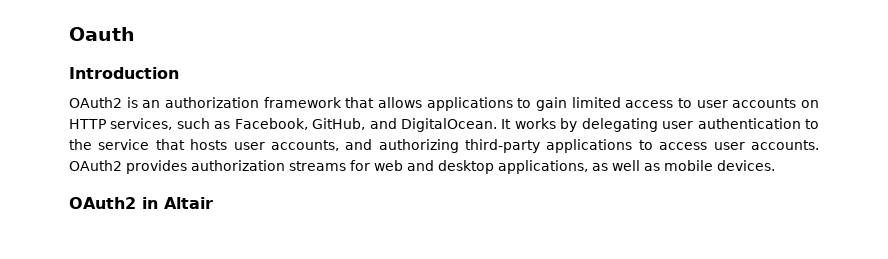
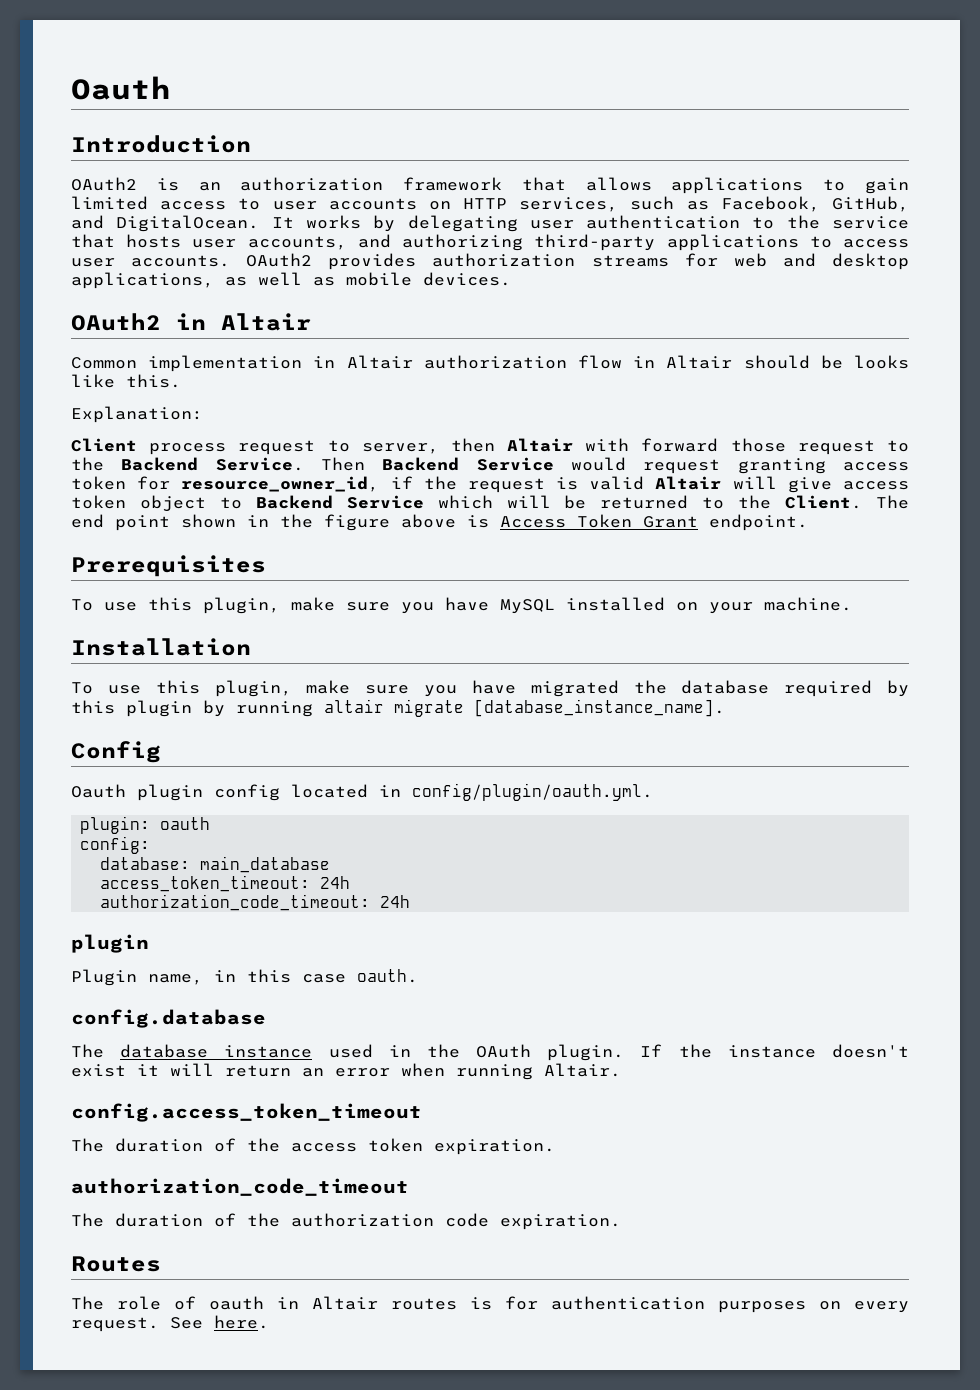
+ Common implementation in Altair authorization flow in Altair should be looks like this.
+ Explanation:
+ Client process request to server, then Altair with forward those request to the Backend Service. Then Backend Service would request granting access token for resource_owner_id, if the request is valid Altair will give access token object to Backend Service which will be returned to the Client. The end point shown in the figure above is Access Token Grant endpoint.
+ Prerequisites
+ To use this plugin, make sure you have MySQL installed on your machine.
+ Installation
+ To use this plugin, make sure you have migrated the database required by this plugin by running altair migrate [database_instance_name].
+ Config
+ Oauth plugin config located in config/plugin/oauth.yml.
+ plugin: oauth
+ config:
+ database: main_database
+ access_token_timeout: 24h
+ authorization_code_timeout: 24h
+ plugin
+ Plugin name, in this case oauth.
+ config.database
+ The database instance used in the OAuth plugin. If the instance doesn't exist it will return an error when running Altair.
+ config.access_token_timeout
+ The duration of the access token expiration.
+ authorization_code_timeout
+ The duration of the authorization code expiration.
+ Routes
+ The role of oauth in Altair routes is for authentication purposes on every request. See here.

